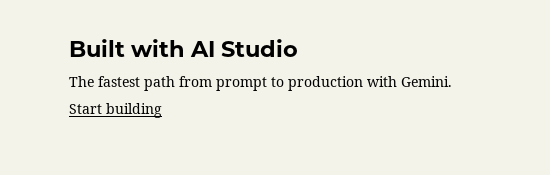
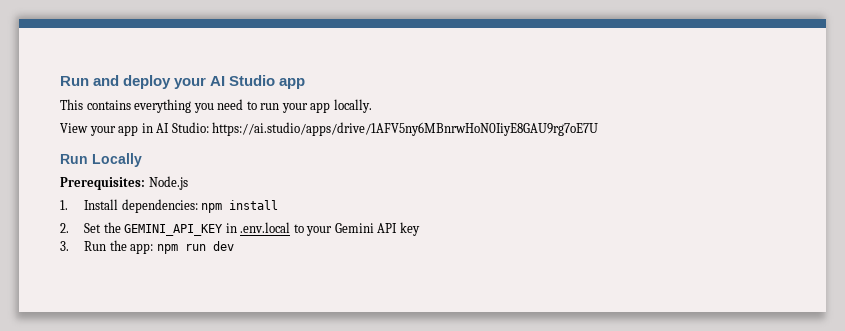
- Built with AI Studio
- The fastest path from prompt to production with Gemini.
- Start building
+ Run and deploy your AI Studio app
+ This contains everything you need to run your app locally.
+ View your app in AI Studio: https://ai.studio/apps/drive/1AFV5ny6MBnrwHoN0IiyE8GAU9rg7oE7U
+ Run Locally
+ Prerequisites: Node.js
+ 1. Install dependencies: npm install
+ 2. Set the GEMINI_API_KEY in .env.local to your Gemini API key
+ 3. Run the app: npm run dev

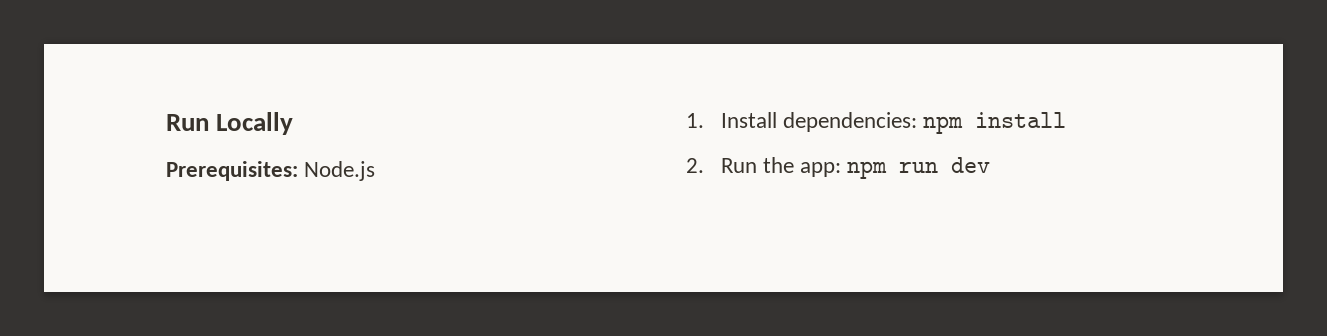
- Run and deploy your AI Studio app
- This contains everything you need to run your app locally.
- View your app in AI Studio: https://ai.studio/apps/drive/1AFV5ny6MBnrwHoN0IiyE8GAU9rg7oE7U
- 2. Set the GEMINI_API_KEY in .env.local to your Gemini API key
- 3. Run the app: npm run dev
+ 2. Run the app: npm run dev

